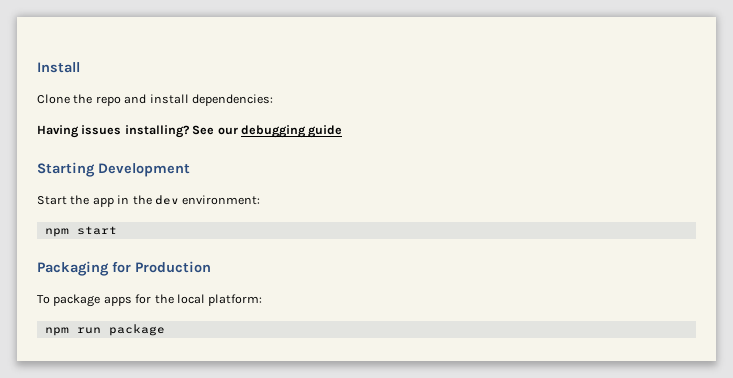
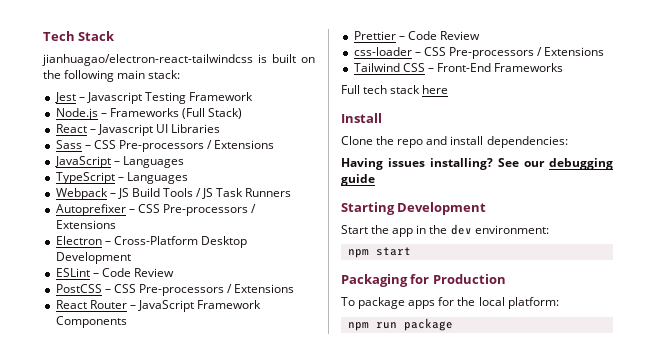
+ Tech Stack
+ jianhuagao/electron-react-tailwindcss is built on the following main stack:
+ Jest – Javascript Testing Framework
+ Node.js – Frameworks (Full Stack)
+ React – Javascript UI Libraries
+ Sass – CSS Pre-processors / Extensions
+ JavaScript – Languages
+ TypeScript – Languages
+ Webpack – JS Build Tools / JS Task Runners
+ Autoprefixer – CSS Pre-processors / Extensions
+ Electron – Cross-Platform Desktop Development
+ ESLint – Code Review
+ PostCSS – CSS Pre-processors / Extensions
+ React Router – JavaScript Framework Components
+ Prettier – Code Review
+ css-loader – CSS Pre-processors / Extensions
+ Tailwind CSS – Front-End Frameworks
+ Full tech stack here

